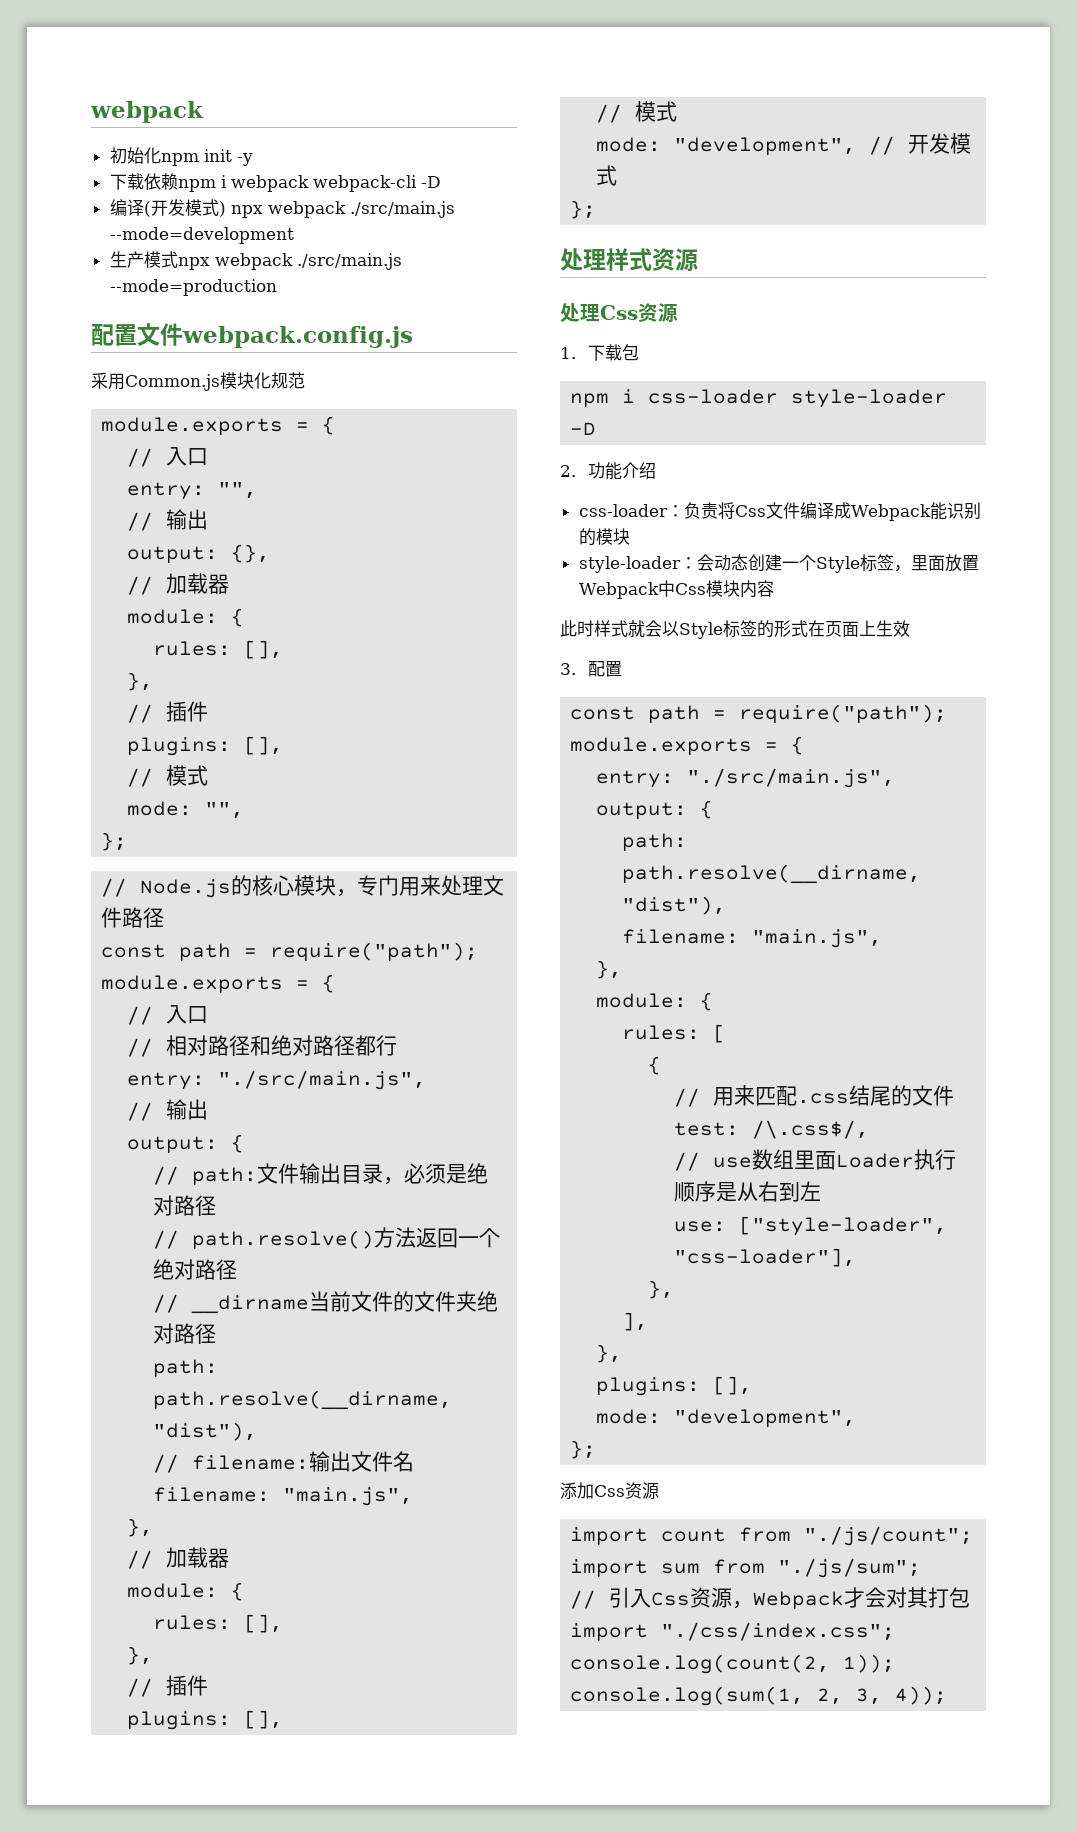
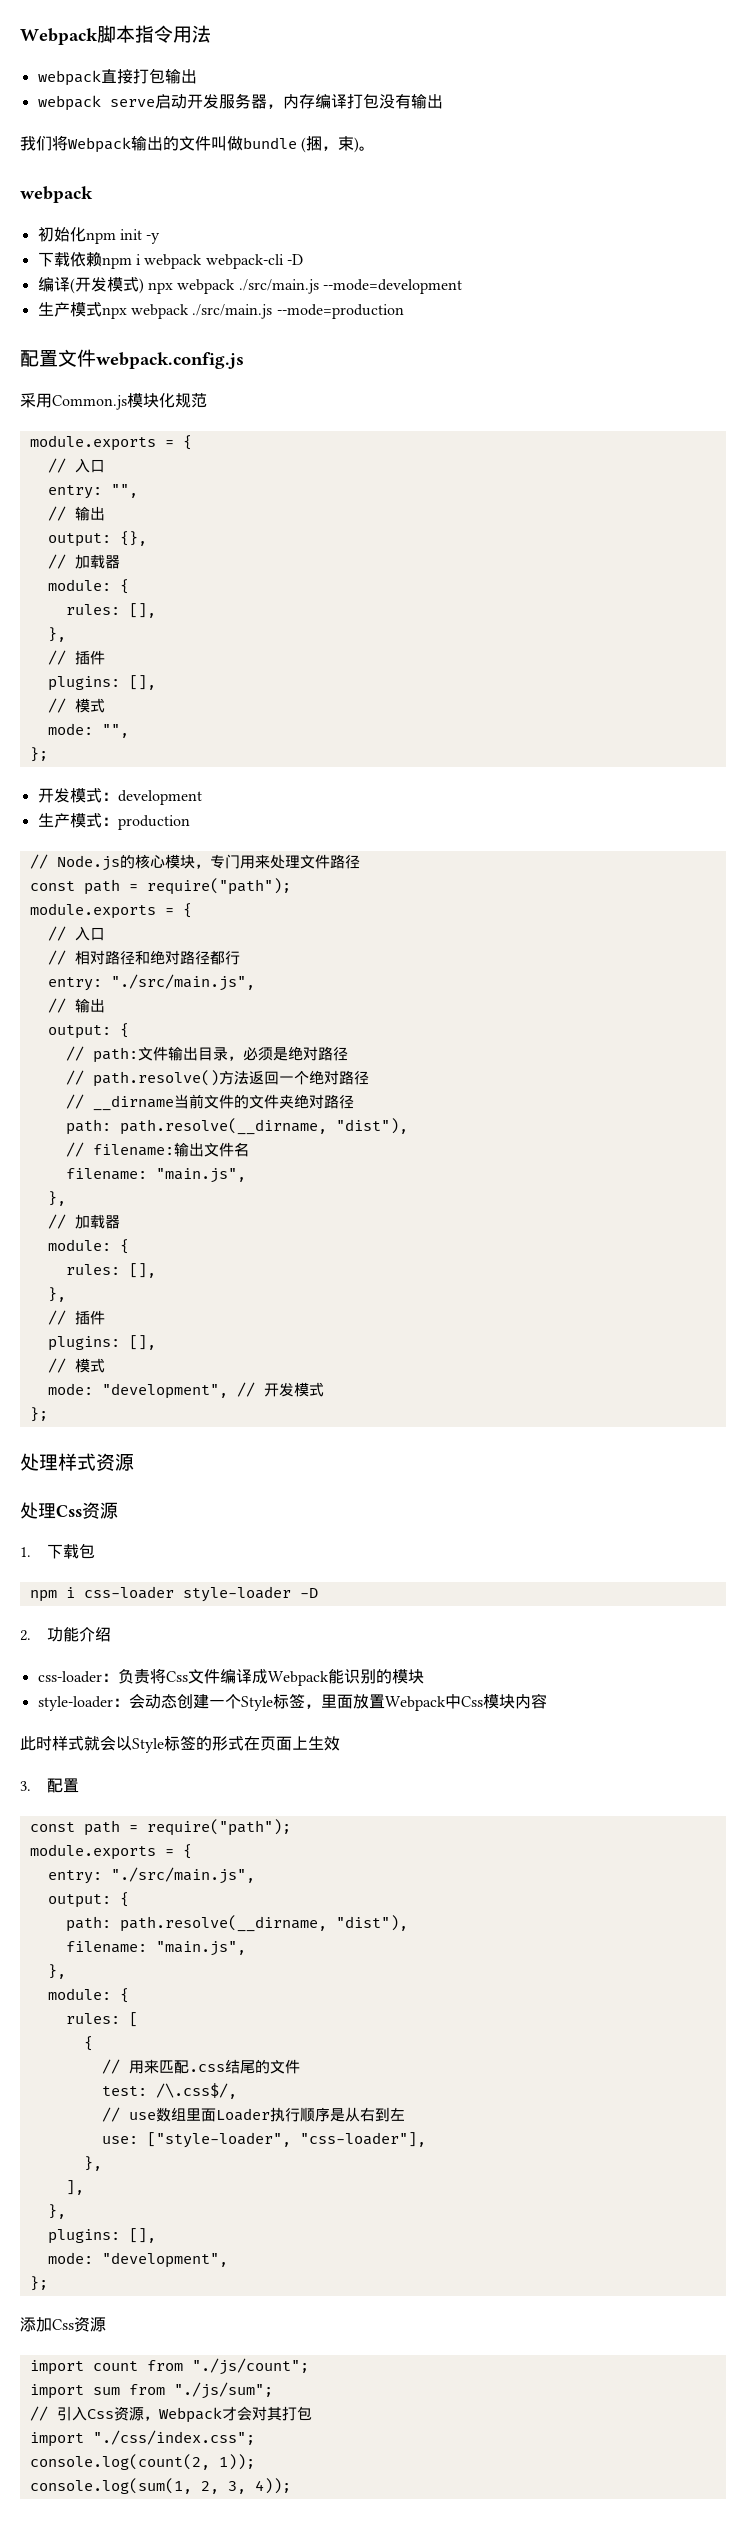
+ Webpack脚本指令用法
+ webpack直接打包输出
+ webpack serve启动开发服务器，内存编译打包没有输出
+ 我们将Webpack输出的文件叫做bundle (捆，束)。
+ 开发模式：development
+ 生产模式：production

